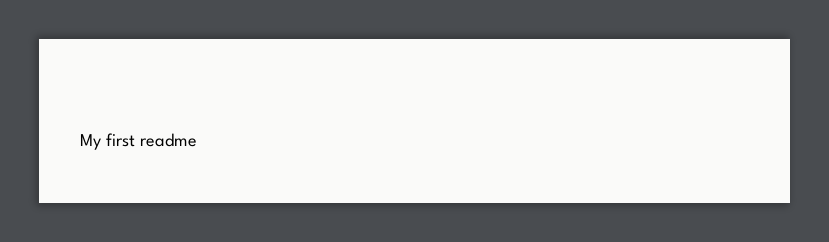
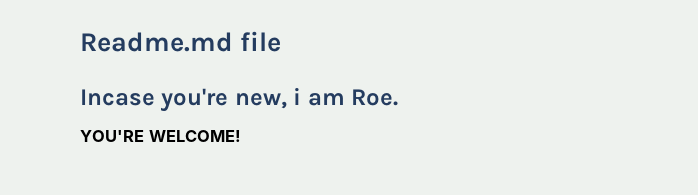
- My first readme
+ Readme.md file
+ Incase you're new, i am Roe.
+ YOU'RE WELCOME!

